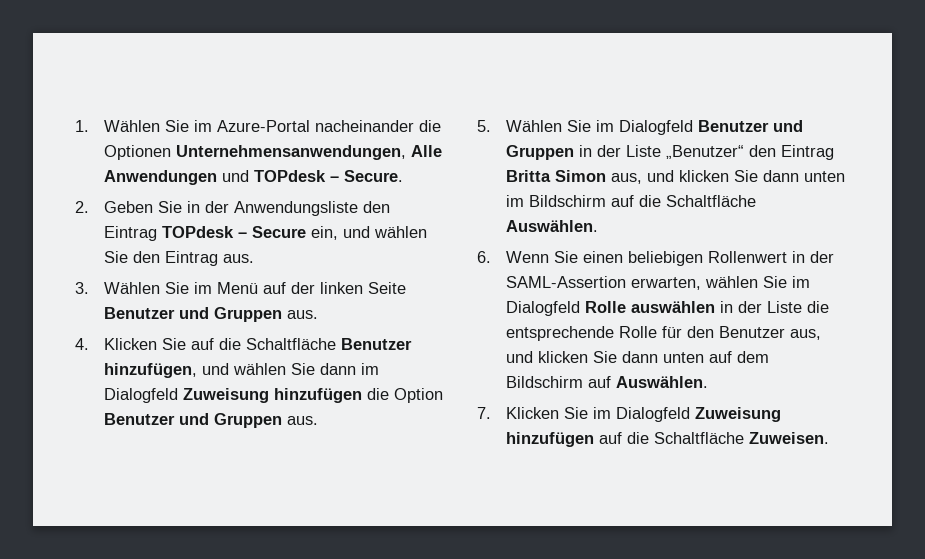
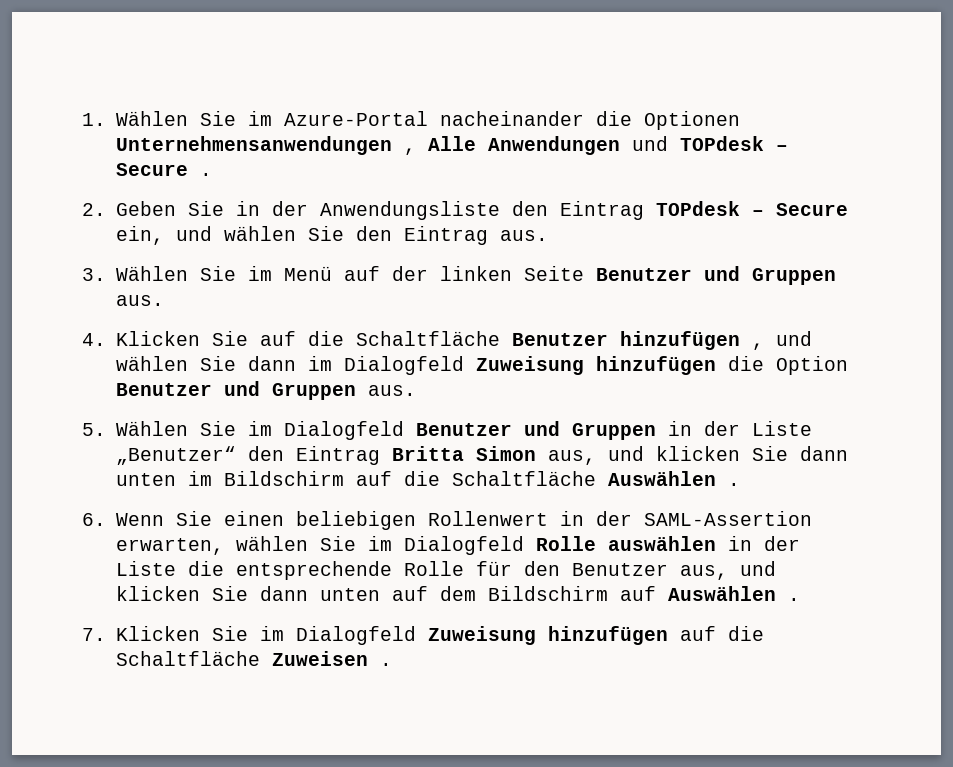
- 1. Wählen Sie im Azure-Portal nacheinander die Optionen Unternehmensanwendungen, Alle Anwendungen und TOPdesk – Secure.
+ 1. Wählen Sie im Azure-Portal nacheinander die Optionen Unternehmensanwendungen , Alle Anwendungen und TOPdesk – Secure .
- 4. Klicken Sie auf die Schaltfläche Benutzer hinzufügen, und wählen Sie dann im Dialogfeld Zuweisung hinzufügen die Option Benutzer und Gruppen aus.
+ 4. Klicken Sie auf die Schaltfläche Benutzer hinzufügen , und wählen Sie dann im Dialogfeld Zuweisung hinzufügen die Option Benutzer und Gruppen aus.
- 5. Wählen Sie im Dialogfeld Benutzer und Gruppen in der Liste „Benutzer“ den Eintrag Britta Simon aus, und klicken Sie dann unten im Bildschirm auf die Schaltfläche Auswählen.
+ 5. Wählen Sie im Dialogfeld Benutzer und Gruppen in der Liste „Benutzer“ den Eintrag Britta Simon aus, und klicken Sie dann unten im Bildschirm auf die Schaltfläche Auswählen .
- 6. Wenn Sie einen beliebigen Rollenwert in der SAML-Assertion erwarten, wählen Sie im Dialogfeld Rolle auswählen in der Liste die entsprechende Rolle für den Benutzer aus, und klicken Sie dann unten auf dem Bildschirm auf Auswählen.
+ 6. Wenn Sie einen beliebigen Rollenwert in der SAML-Assertion erwarten, wählen Sie im Dialogfeld Rolle auswählen in der Liste die entsprechende Rolle für den Benutzer aus, und klicken Sie dann unten auf dem Bildschirm auf Auswählen .
- 7. Klicken Sie im Dialogfeld Zuweisung hinzufügen auf die Schaltfläche Zuweisen.
+ 7. Klicken Sie im Dialogfeld Zuweisung hinzufügen auf die Schaltfläche Zuweisen .

